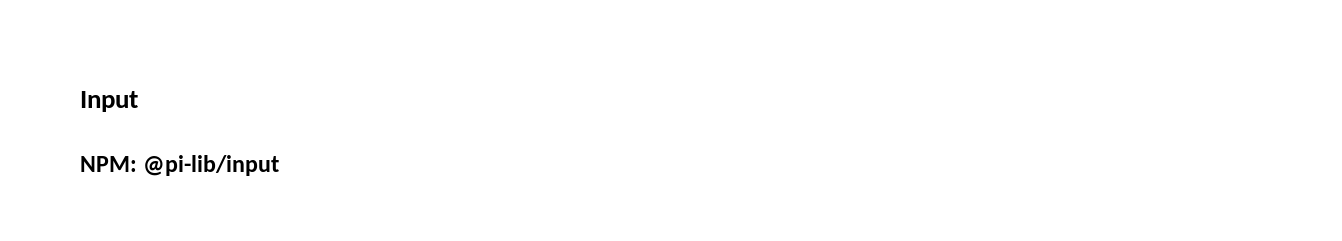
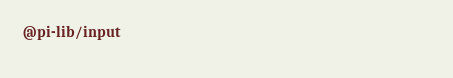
- Input
- NPM: @pi-lib/input
+ @pi-lib/input

